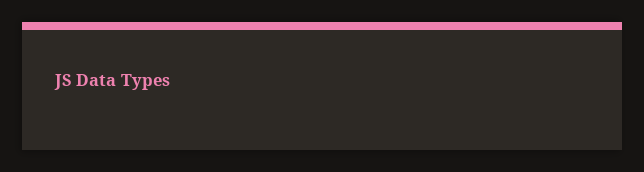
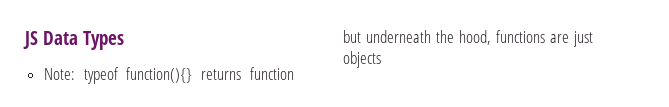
+ Note: typeof function(){} returns function but underneath the hood, functions are just objects

